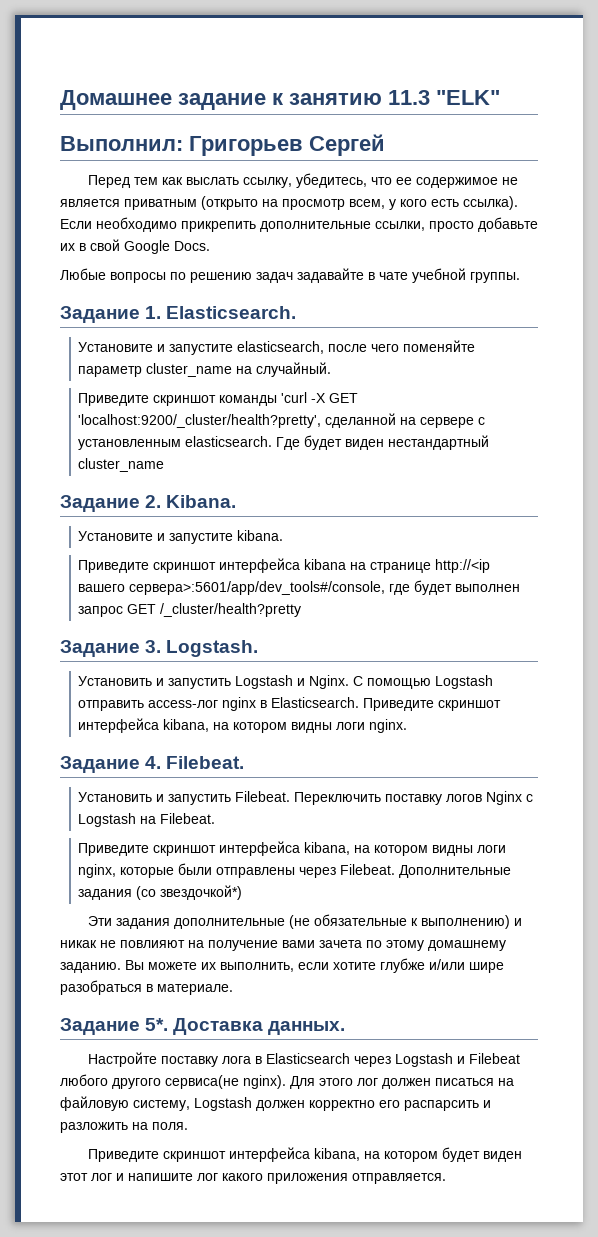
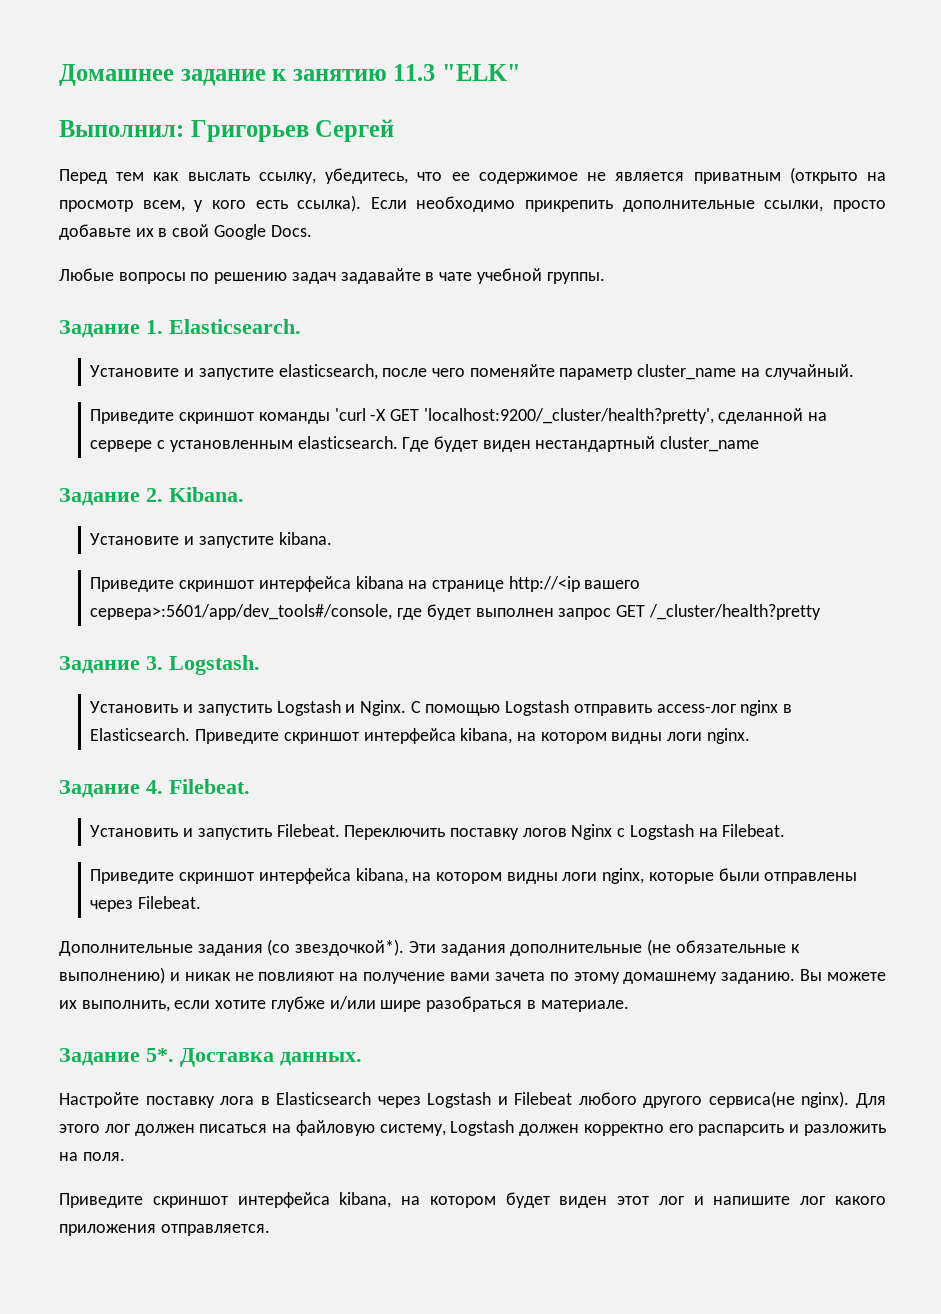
- Приведите скриншот интерфейса kibana, на котором видны логи nginx, которые были отправлены через Filebeat. Дополнительные задания (со звездочкой*)
- Эти задания дополнительные (не обязательные к выполнению) и никак не повлияют на получение вами зачета по этому домашнему заданию.
+ Приведите скриншот интерфейса kibana, на котором видны логи nginx, которые были отправлены через Filebeat.
+ Дополнительные задания (со звездочкой*). Эти задания дополнительные (не обязательные к выполнению) и никак не повлияют на получение вами зачета по этому домашнему заданию.

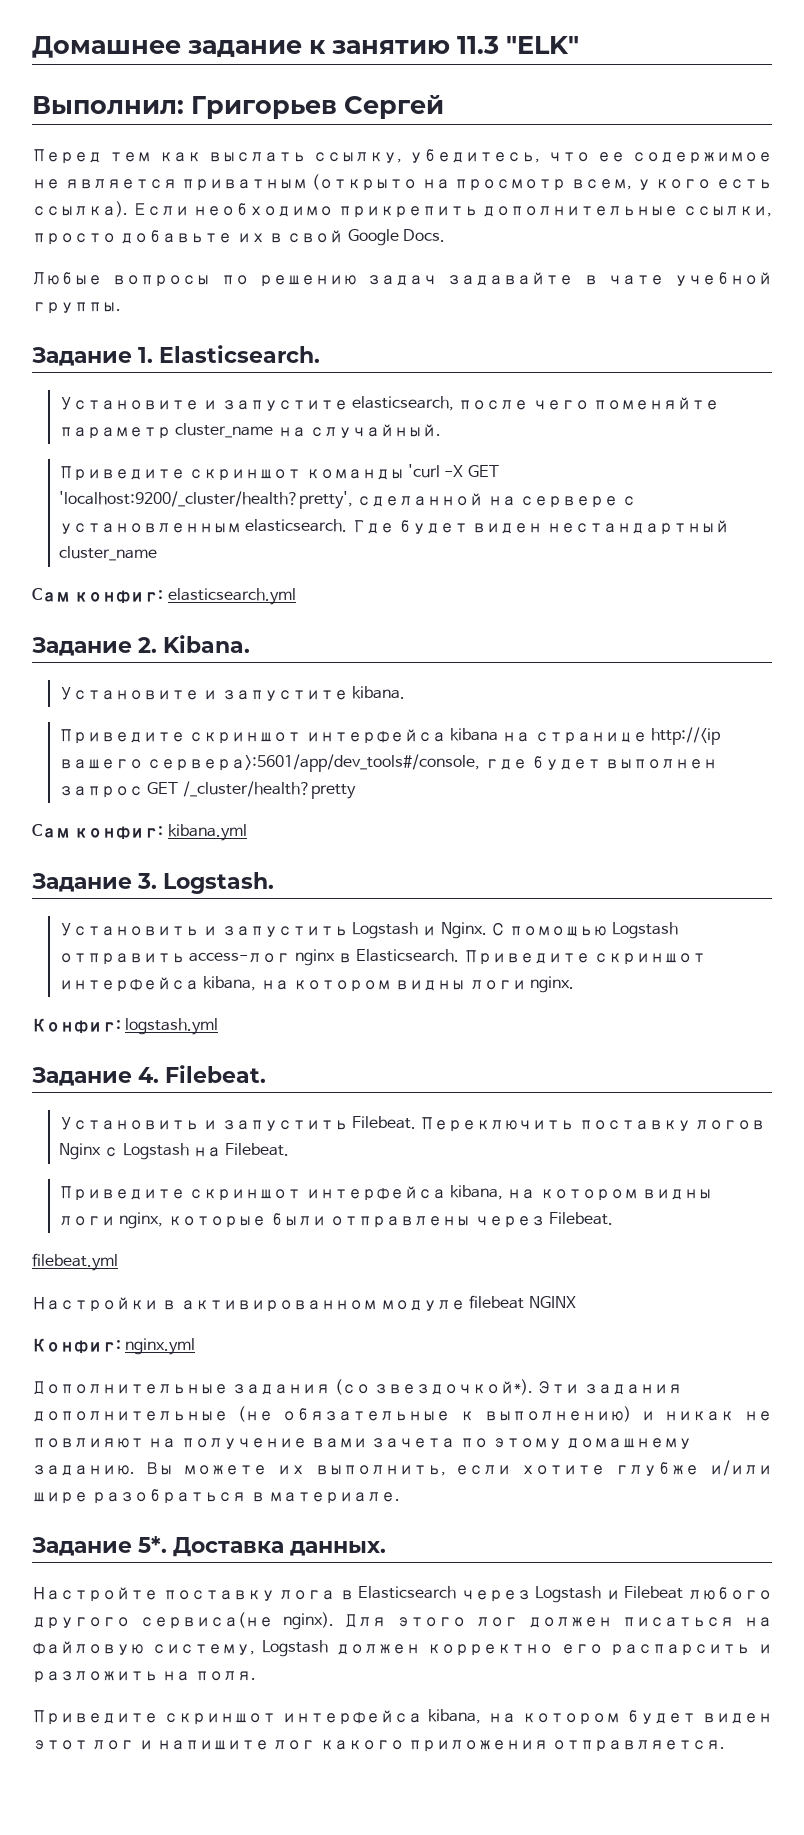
+ Cам конфиг: elasticsearch.yml
+ Cам конфиг: kibana.yml
+ Конфиг: logstash.yml
+ filebeat.yml
+ Настройки в активированном модуле filebeat NGINX
+ Конфиг: nginx.yml

